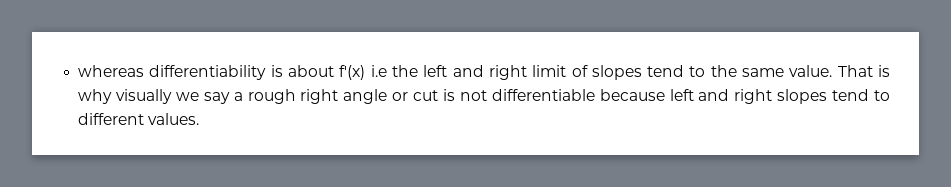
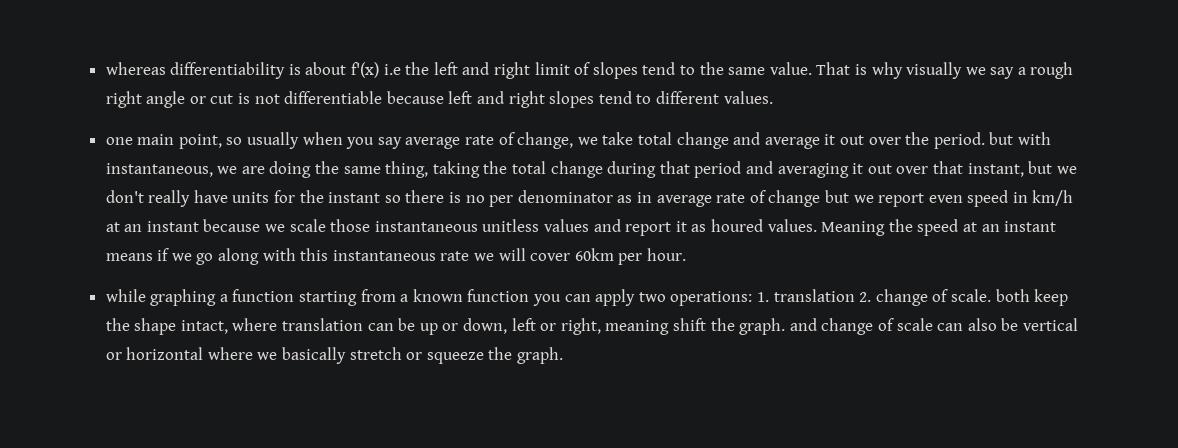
+ one main point, so usually when you say average rate of change, we take total change and average it out over the period. but with instantaneous, we are doing the same thing, taking the total change during that period and averaging it out over that instant, but we don't really have units for the instant so there is no per denominator as in average rate of change but we report even speed in km/h at an instant because we scale those instantaneous unitless values and report it as houred values. Meaning the speed at an instant means if we go along with this instantaneous rate we will cover 60km per hour.
+ while graphing a function starting from a known function you can apply two operations: 1. translation 2. change of scale. both keep the shape intact, where translation can be up or down, left or right, meaning shift the graph. and change of scale can also be vertical or horizontal where we basically stretch or squeeze the graph.

